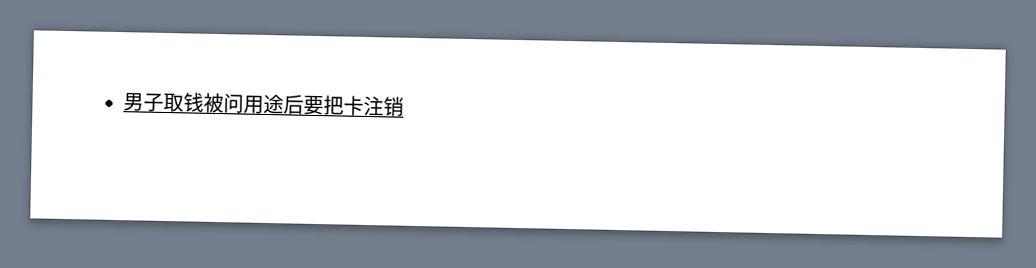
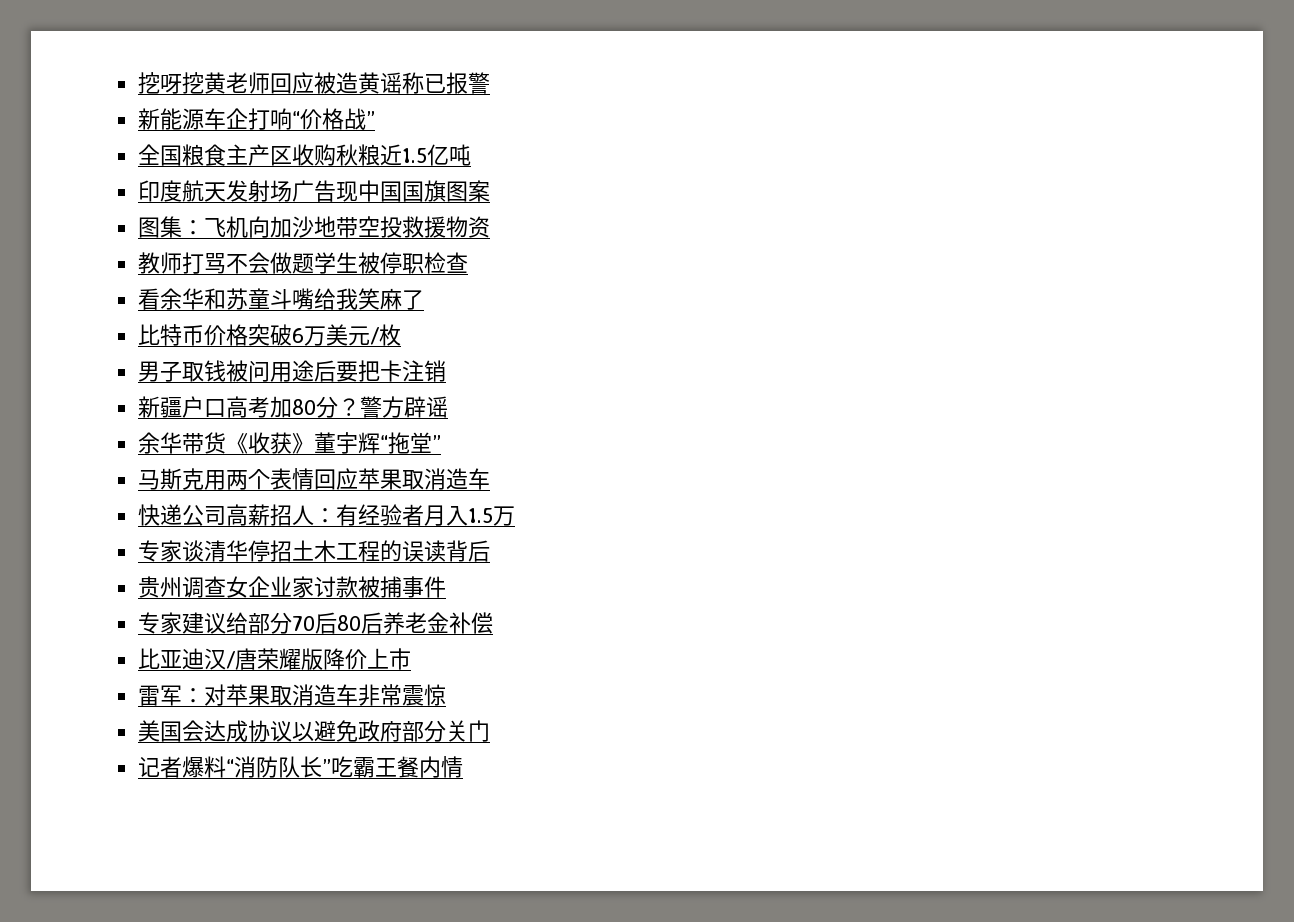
+ 挖呀挖黄老师回应被造黄谣称已报警
+ 新能源车企打响“价格战”
+ 全国粮食主产区收购秋粮近1.5亿吨
+ 印度航天发射场广告现中国国旗图案
+ 图集：飞机向加沙地带空投救援物资
+ 教师打骂不会做题学生被停职检查
+ 看余华和苏童斗嘴给我笑麻了
+ 比特币价格突破6万美元/枚
+ 新疆户口高考加80分？警方辟谣
+ 余华带货《收获》董宇辉“拖堂”
+ 马斯克用两个表情回应苹果取消造车
+ 快递公司高薪招人：有经验者月入1.5万
+ 专家谈清华停招土木工程的误读背后
+ 贵州调查女企业家讨款被捕事件
+ 专家建议给部分70后80后养老金补偿
+ 比亚迪汉/唐荣耀版降价上市
+ 雷军：对苹果取消造车非常震惊
+ 美国会达成协议以避免政府部分关门
+ 记者爆料“消防队长”吃霸王餐内情

